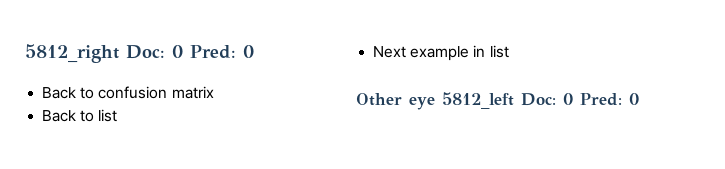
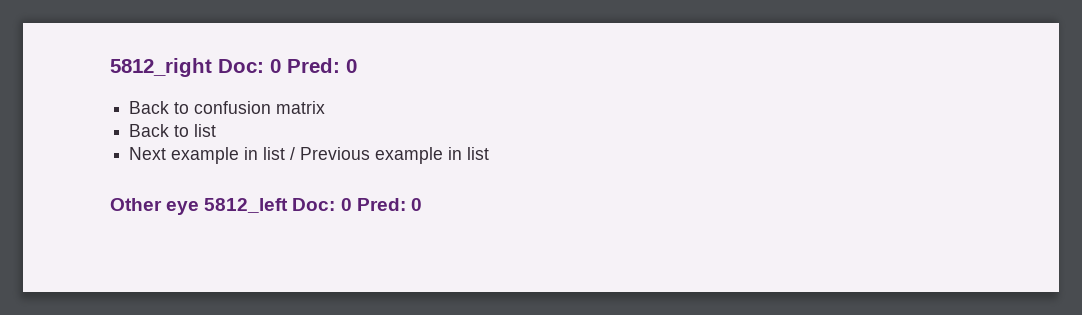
- Next example in list
+ Next example in list / Previous example in list

